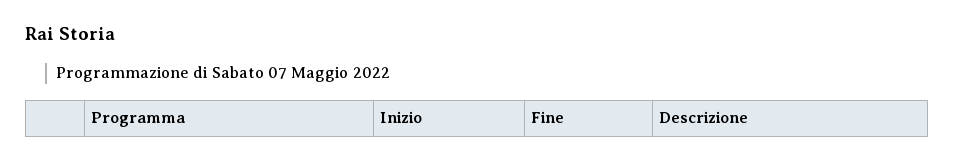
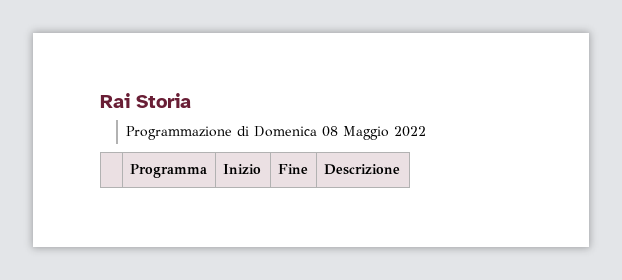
- Programmazione di Sabato 07 Maggio 2022
+ Programmazione di Domenica 08 Maggio 2022

